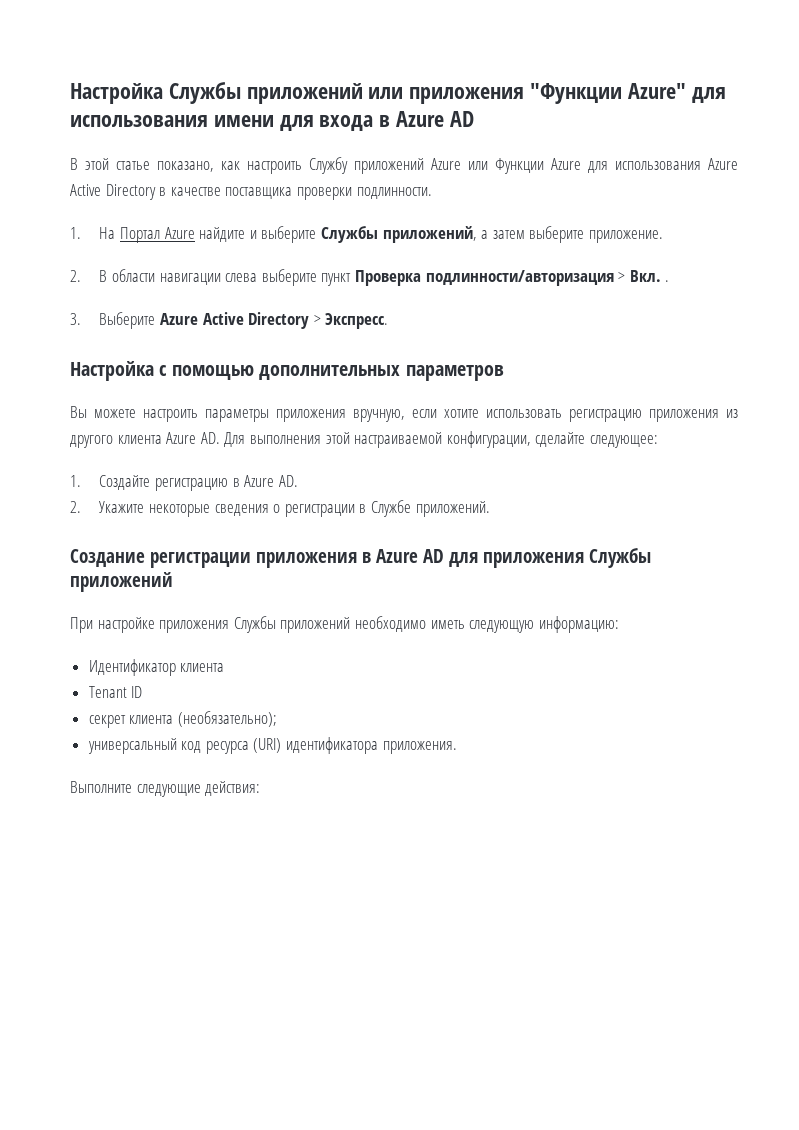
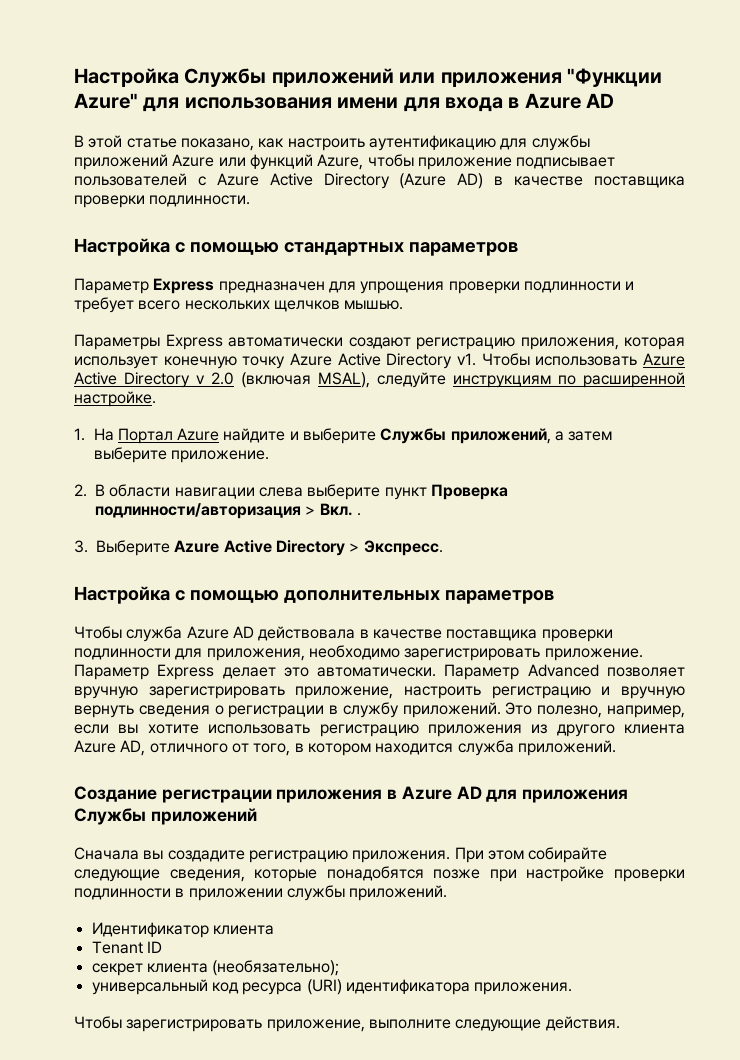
- В этой статье показано, как настроить Службу приложений Azure или Функции Azure для использования Azure Active Directory в качестве поставщика проверки подлинности.
+ В этой статье показано, как настроить аутентификацию для службы приложений Azure или функций Azure, чтобы приложение подписывает пользователей с Azure Active Directory (Azure AD) в качестве поставщика проверки подлинности.
+ Настройка с помощью стандартных параметров
+ Параметр Express предназначен для упрощения проверки подлинности и требует всего нескольких щелчков мышью.
+ Параметры Express автоматически создают регистрацию приложения, которая использует конечную точку Azure Active Directory v1. Чтобы использовать Azure Active Directory v 2.0 (включая MSAL), следуйте инструкциям по расширенной настройке.
- Вы можете настроить параметры приложения вручную, если хотите использовать регистрацию приложения из другого клиента Azure AD. Для выполнения этой настраиваемой конфигурации, сделайте следующее:
- 1. Создайте регистрацию в Azure AD.
- 2. Укажите некоторые сведения о регистрации в Службе приложений.
+ Чтобы служба Azure AD действовала в качестве поставщика проверки подлинности для приложения, необходимо зарегистрировать приложение. Параметр Express делает это автоматически. Параметр Advanced позволяет вручную зарегистрировать приложение, настроить регистрацию и вручную вернуть сведения о регистрации в службу приложений. Это полезно, например, если вы хотите использовать регистрацию приложения из другого клиента Azure AD, отличного от того, в котором находится служба приложений.
- При настройке приложения Службы приложений необходимо иметь следующую информацию:
+ Сначала вы создадите регистрацию приложения. При этом собирайте следующие сведения, которые понадобятся позже при настройке проверки подлинности в приложении службы приложений.
- Выполните следующие действия:
+ Чтобы зарегистрировать приложение, выполните следующие действия.

